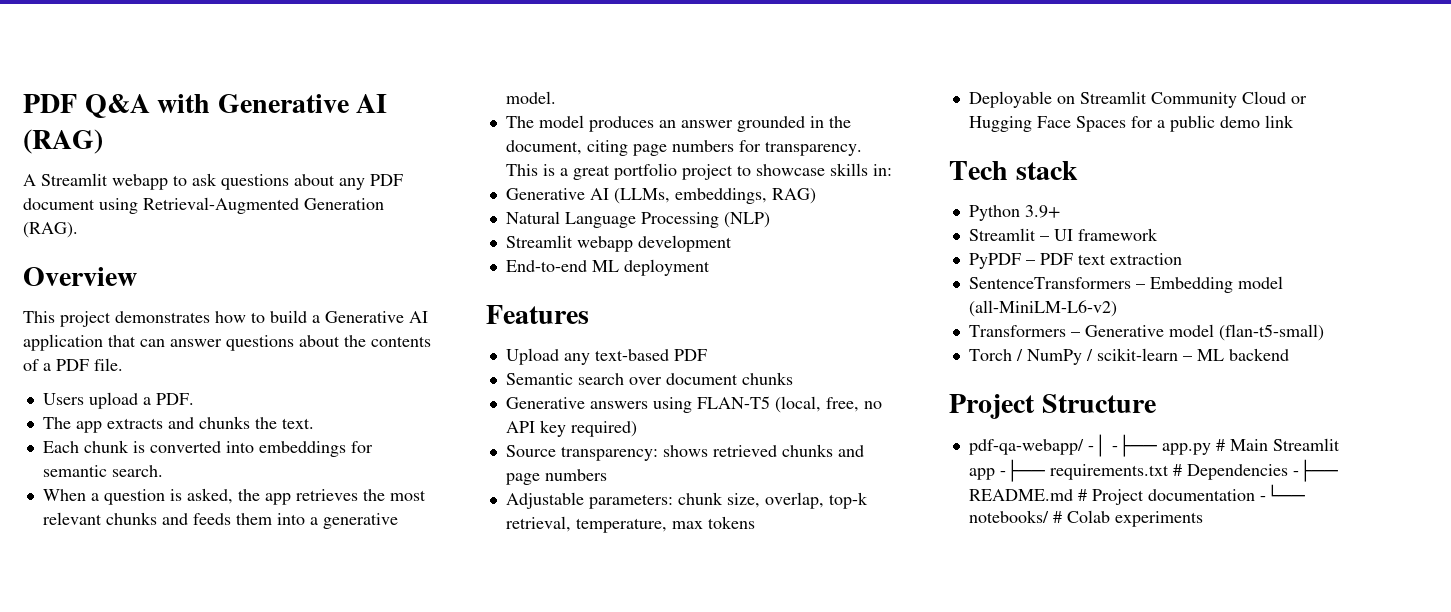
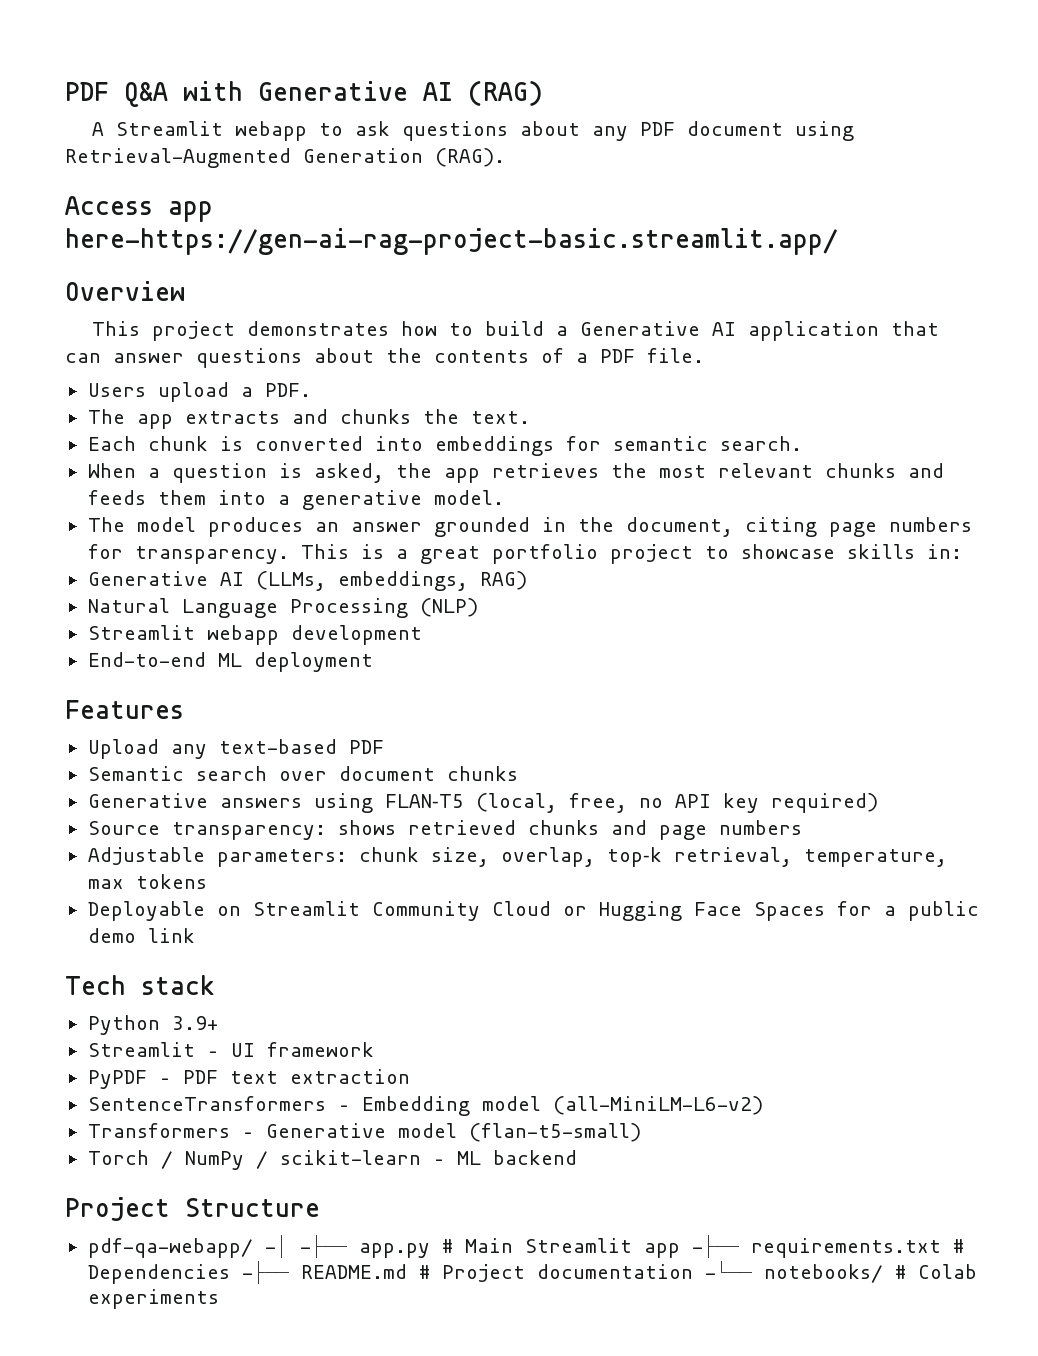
+ Access app here-https://gen-ai-rag-project-basic.streamlit.app/

